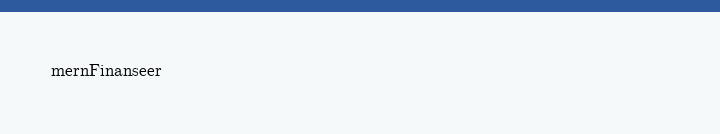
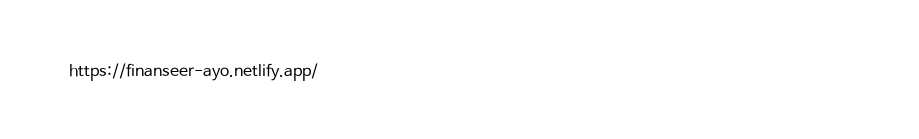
- mernFinanseer
+ https://finanseer-ayo.netlify.app/

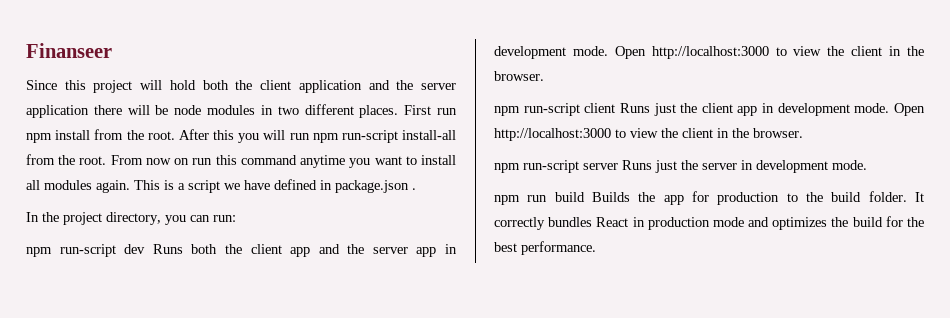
- https://finanseer-ayo.netlify.app/
+ Finanseer
+ Since this project will hold both the client application and the server application there will be node modules in two different places. First run npm install from the root. After this you will run npm run-script install-all from the root. From now on run this command anytime you want to install all modules again. This is a script we have defined in package.json .
+ In the project directory, you can run:
+ npm run-script dev Runs both the client app and the server app in development mode. Open http://localhost:3000 to view the client in the browser.
+ npm run-script client Runs just the client app in development mode. Open http://localhost:3000 to view the client in the browser.
+ npm run-script server Runs just the server in development mode.
+ npm run build Builds the app for production to the build folder. It correctly bundles React in production mode and optimizes the build for the best performance.

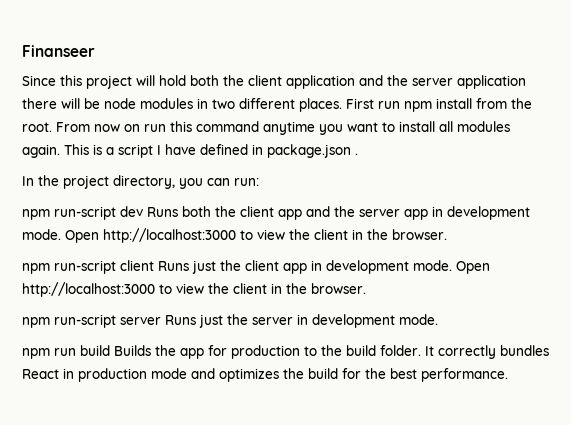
- After this you will run npm run-script install-all from the root.
- This is a script we have defined in package.json .
+ This is a script I have defined in package.json .

